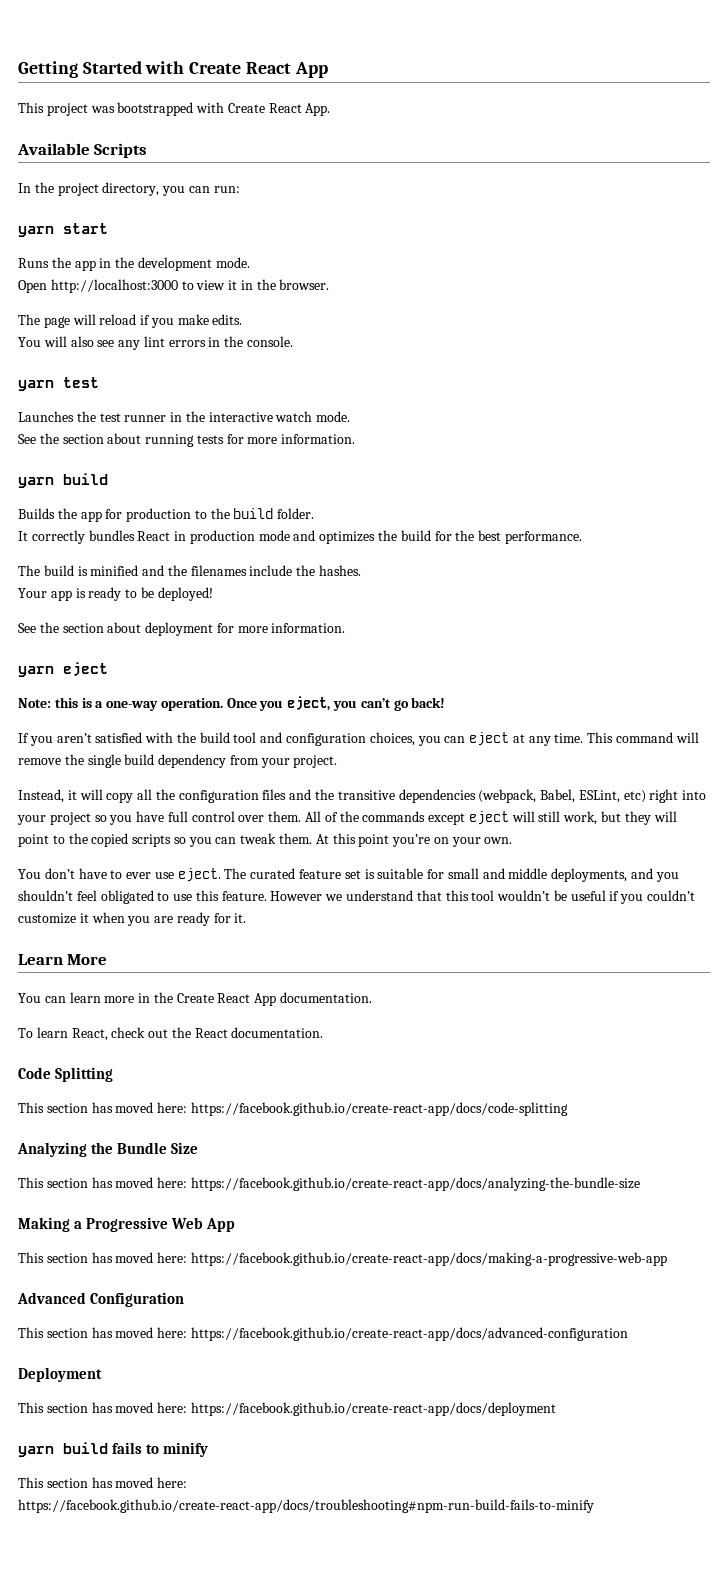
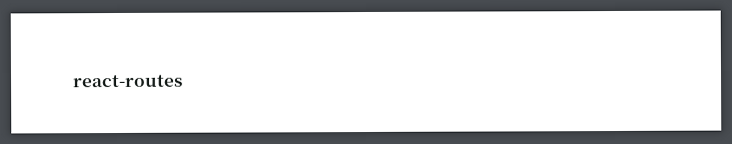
- Getting Started with Create React App
- This project was bootstrapped with Create React App.
- Available Scripts
- In the project directory, you can run:
- yarn start
- Runs the app in the development mode.
- Open http://localhost:3000 to view it in the browser.
- The page will reload if you make edits.
- You will also see any lint errors in the console.
- yarn test
- Launches the test runner in the interactive watch mode.
- See the section about running tests for more information.
- yarn build
- Builds the app for production to the build folder.
- It correctly bundles React in production mode and optimizes the build for the best performance.
- The build is minified and the filenames include the hashes.
- Your app is ready to be deployed!
- See the section about deployment for more information.
- yarn eject
- Note: this is a one-way operation. Once you eject, you can’t go back!
- If you aren’t satisfied with the build tool and configuration choices, you can eject at any time. This command will remove the single build dependency from your project.
- Instead, it will copy all the configuration files and the transitive dependencies (webpack, Babel, ESLint, etc) right into your project so you have full control over them. All of the commands except eject will still work, but they will point to the copied scripts so you can tweak them. At this point you’re on your own.
- You don’t have to ever use eject. The curated feature set is suitable for small and middle deployments, and you shouldn’t feel obligated to use this feature. However we understand that this tool wouldn’t be useful if you couldn’t customize it when you are ready for it.
- Learn More
- You can learn more in the Create React App documentation.
- To learn React, check out the React documentation.
- Code Splitting
- This section has moved here: https://facebook.github.io/create-react-app/docs/code-splitting
- Analyzing the Bundle Size
- This section has moved here: https://facebook.github.io/create-react-app/docs/analyzing-the-bundle-size
- Making a Progressive Web App
- This section has moved here: https://facebook.github.io/create-react-app/docs/making-a-progressive-web-app
- Advanced Configuration
- This section has moved here: https://facebook.github.io/create-react-app/docs/advanced-configuration
- Deployment
- This section has moved here: https://facebook.github.io/create-react-app/docs/deployment
- yarn build fails to minify
- This section has moved here: https://facebook.github.io/create-react-app/docs/troubleshooting#npm-run-build-fails-to-minify
+ react-routes

